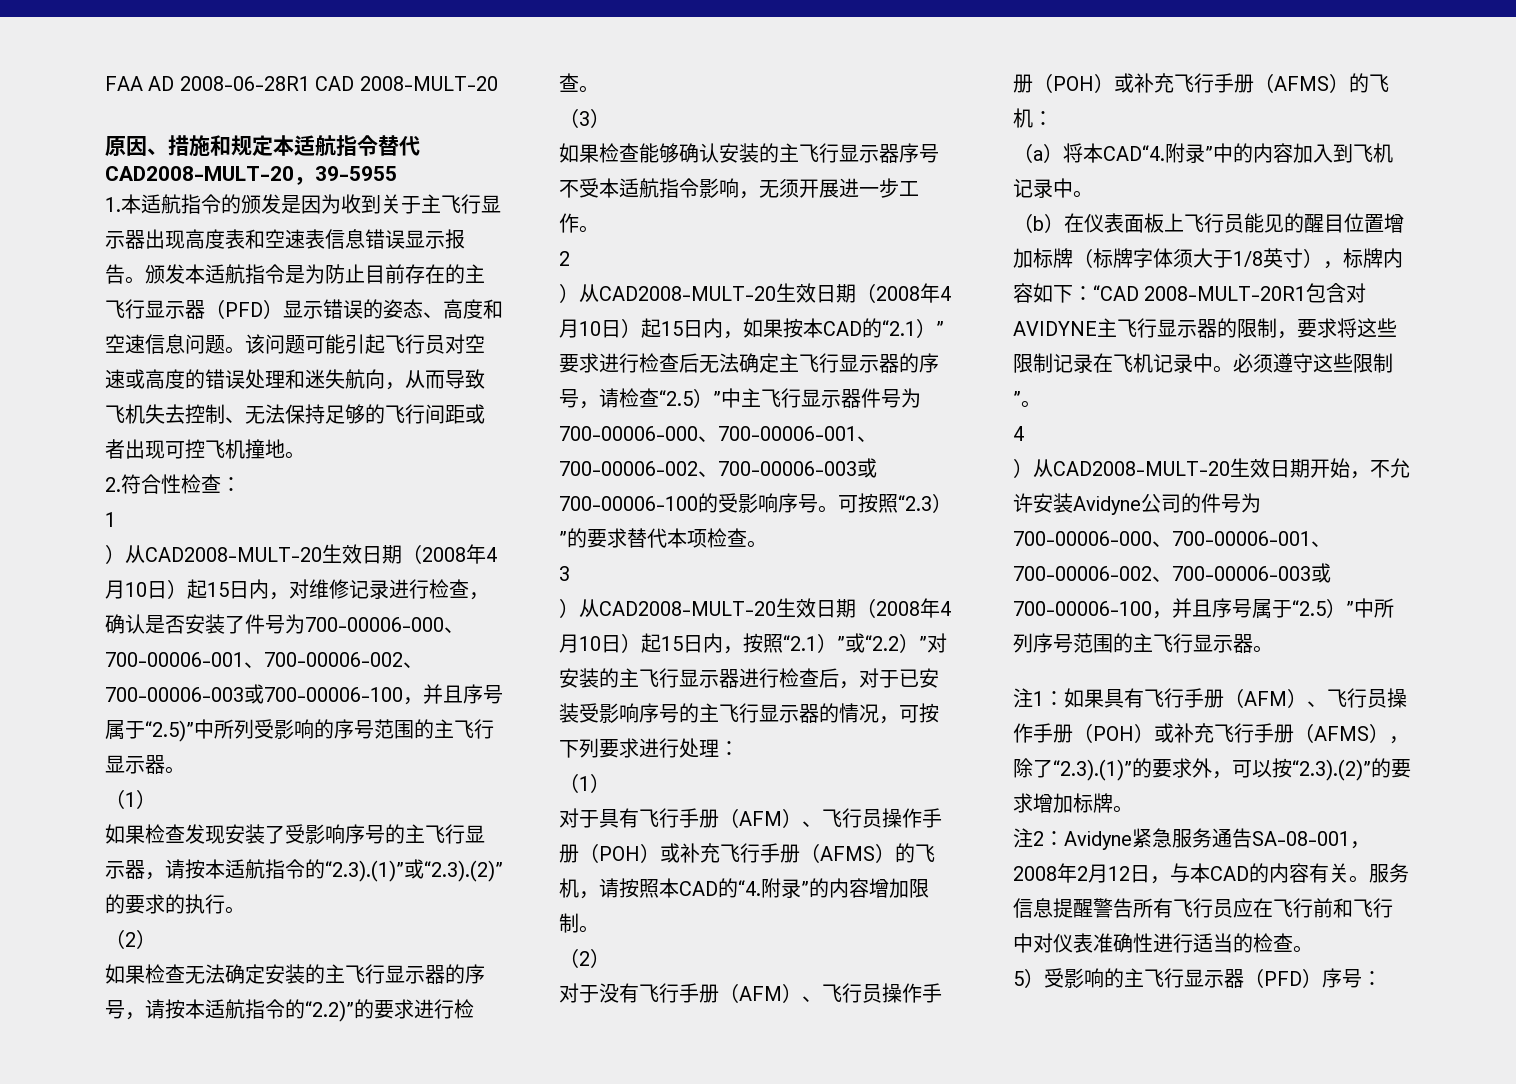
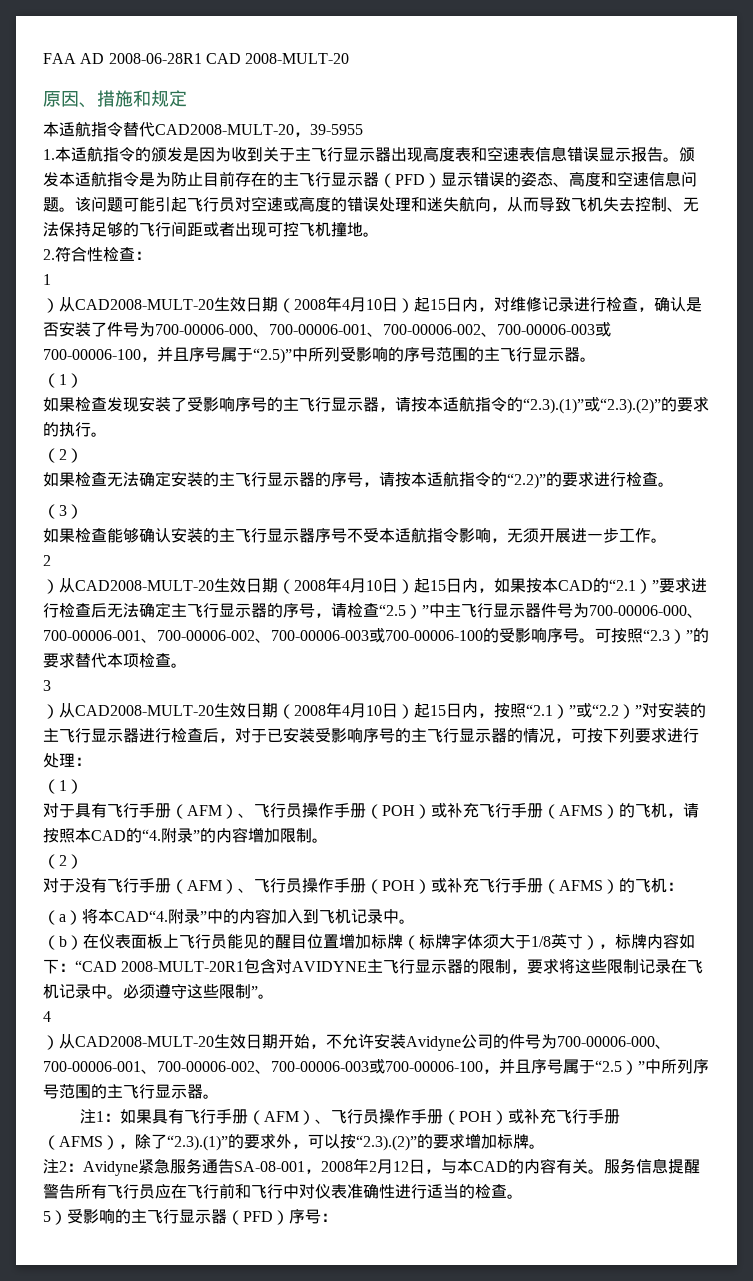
- 原因、措施和规定本适航指令替代CAD2008-MULT-20，39-5955
+ 原因、措施和规定
+ 本适航指令替代CAD2008-MULT-20，39-5955

